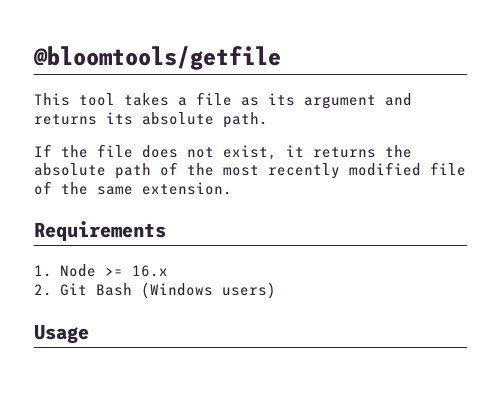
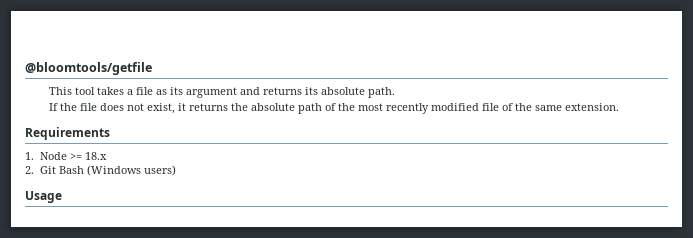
- 1. Node >= 16.x
+ 1. Node >= 18.x

